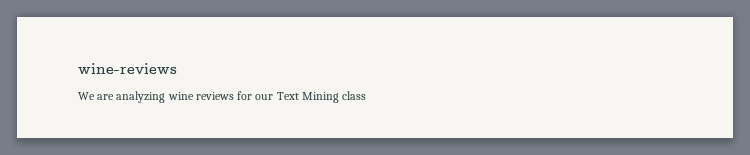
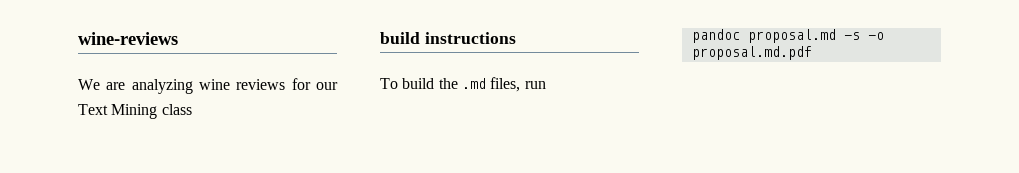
+ build instructions
+ To build the .md files, run
+ pandoc proposal.md -s -o proposal.md.pdf

